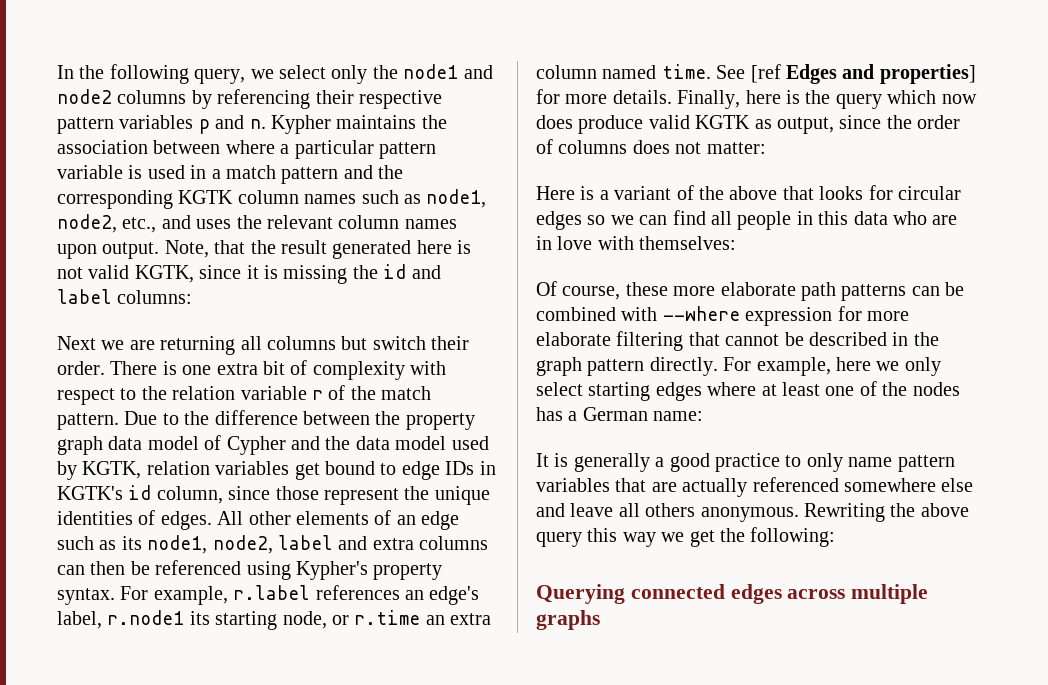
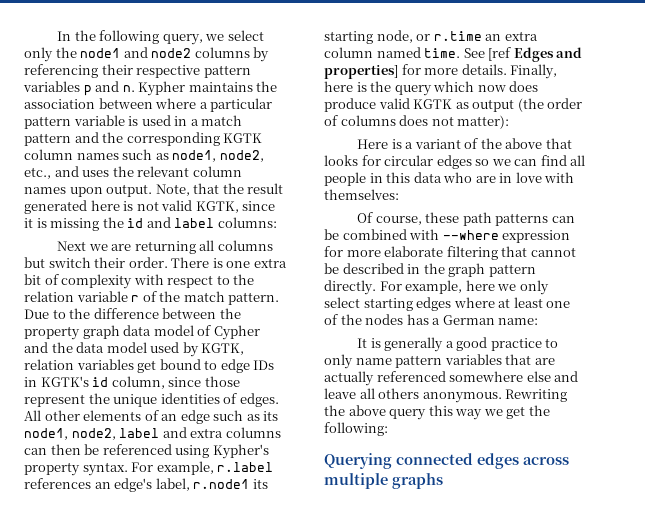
- Finally, here is the query which now does produce valid KGTK as output, since the order of columns does not matter:
+ Finally, here is the query which now does produce valid KGTK as output (the order of columns does not matter):
- Of course, these more elaborate path patterns can be combined with --where expression for more elaborate filtering that cannot be described in the graph pattern directly.
+ Of course, these path patterns can be combined with --where expression for more elaborate filtering that cannot be described in the graph pattern directly.

